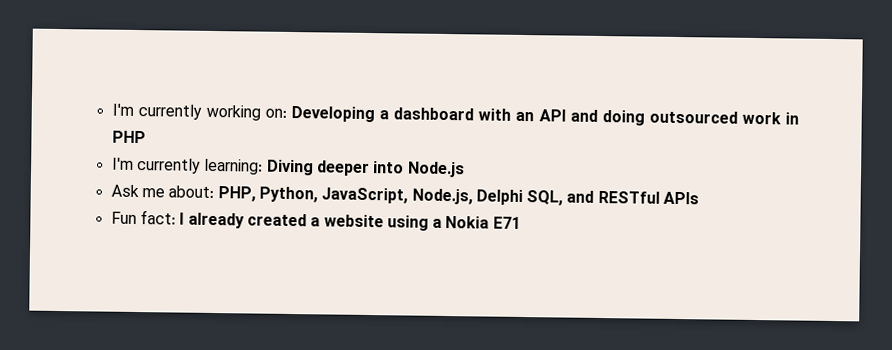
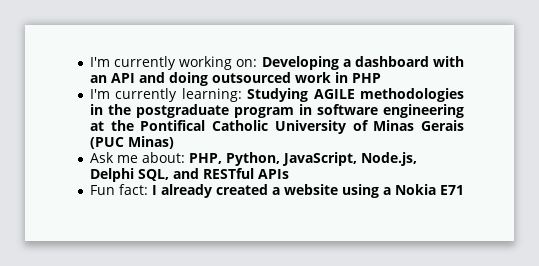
- I'm currently learning: Diving deeper into Node.js
+ I'm currently learning: Studying AGILE methodologies in the postgraduate program in software engineering at the Pontifical Catholic University of Minas Gerais (PUC Minas)

